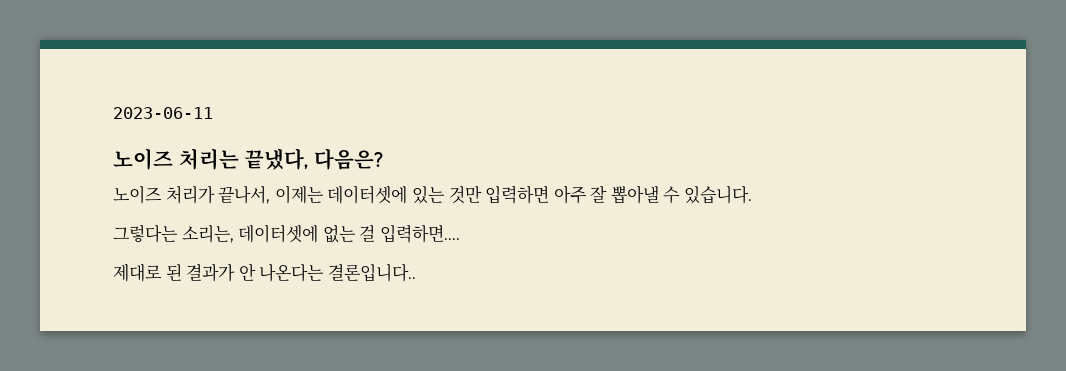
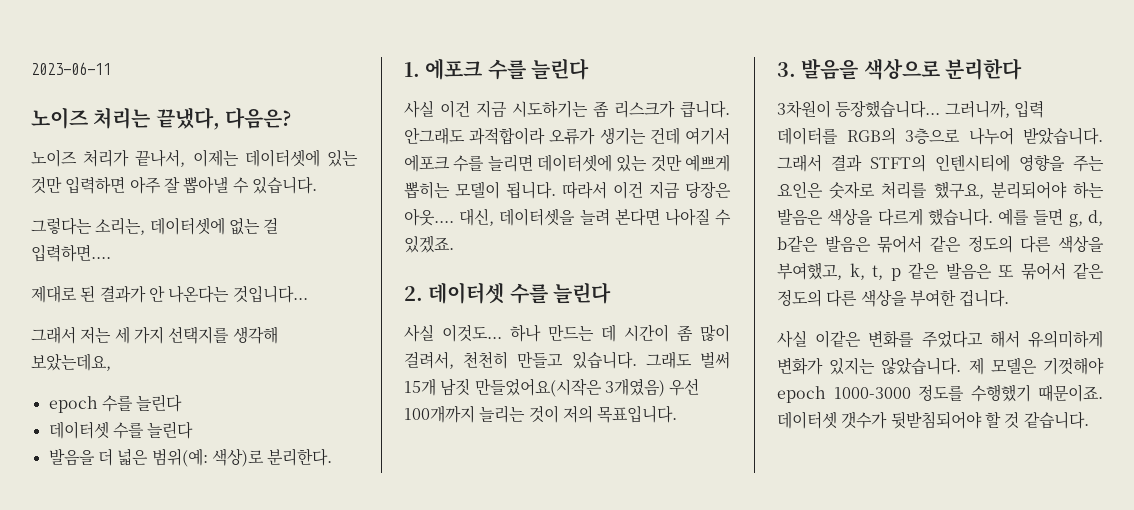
- 제대로 된 결과가 안 나온다는 결론입니다..
+ 제대로 된 결과가 안 나온다는 것입니다...
+ 그래서 저는 세 가지 선택지를 생각해 보았는데요,
+ epoch 수를 늘린다
+ 데이터셋 수를 늘린다
+ 발음을 더 넓은 범위(예: 색상)로 분리한다.
+ 1. 에포크 수를 늘린다
+ 사실 이건 지금 시도하기는 좀 리스크가 큽니다. 안그래도 과적합이라 오류가 생기는 건데 여기서 에포크 수를 늘리면 데이터셋에 있는 것만 예쁘게 뽑히는 모델이 됩니다. 따라서 이건 지금 당장은 아웃.... 대신, 데이터셋을 늘려 본다면 나아질 수 있겠죠.
+ 2. 데이터셋 수를 늘린다
+ 사실 이것도... 하나 만드는 데 시간이 좀 많이 걸려서, 천천히 만들고 있습니다. 그래도 벌써 15개 남짓 만들었어요(시작은 3개였음) 우선 100개까지 늘리는 것이 저의 목표입니다.
+ 3. 발음을 색상으로 분리한다
+ 3차원이 등장했습니다... 그러니까, 입력 데이터를 RGB의 3층으로 나누어 받았습니다. 그래서 결과 STFT의 인텐시티에 영향을 주는 요인은 숫자로 처리를 했구요, 분리되어야 하는 발음은 색상을 다르게 했습니다. 예를 들면 g, d, b같은 발음은 묶어서 같은 정도의 다른 색상을 부여했고, k, t, p 같은 발음은 또 묶어서 같은 정도의 다른 색상을 부여한 겁니다.
+ 사실 이같은 변화를 주었다고 해서 유의미하게 변화가 있지는 않았습니다. 제 모델은 기껏해야 epoch 1000-3000 정도를 수행했기 때문이죠. 데이터셋 갯수가 뒷받침되어야 할 것 같습니다.

